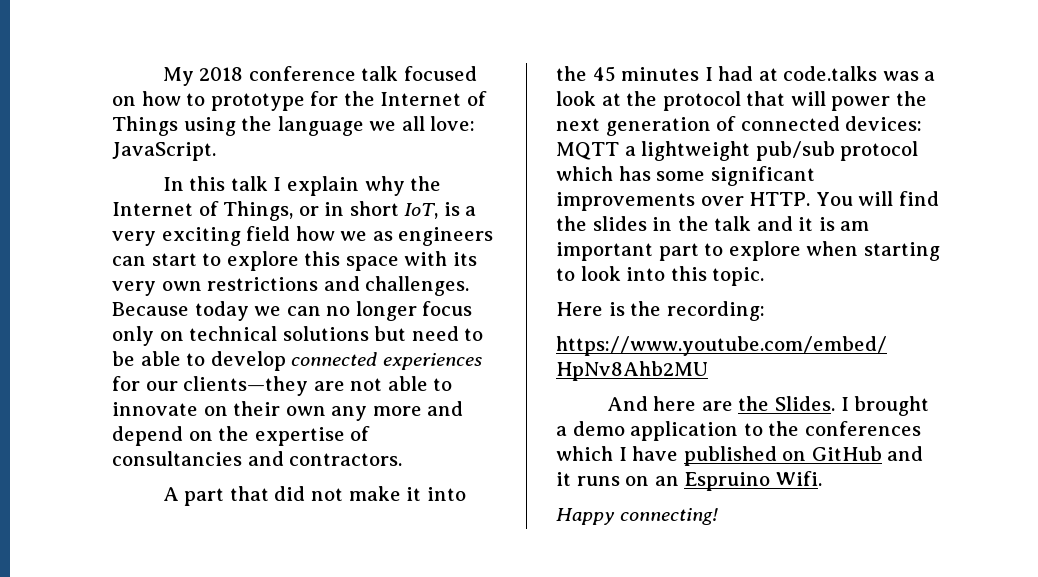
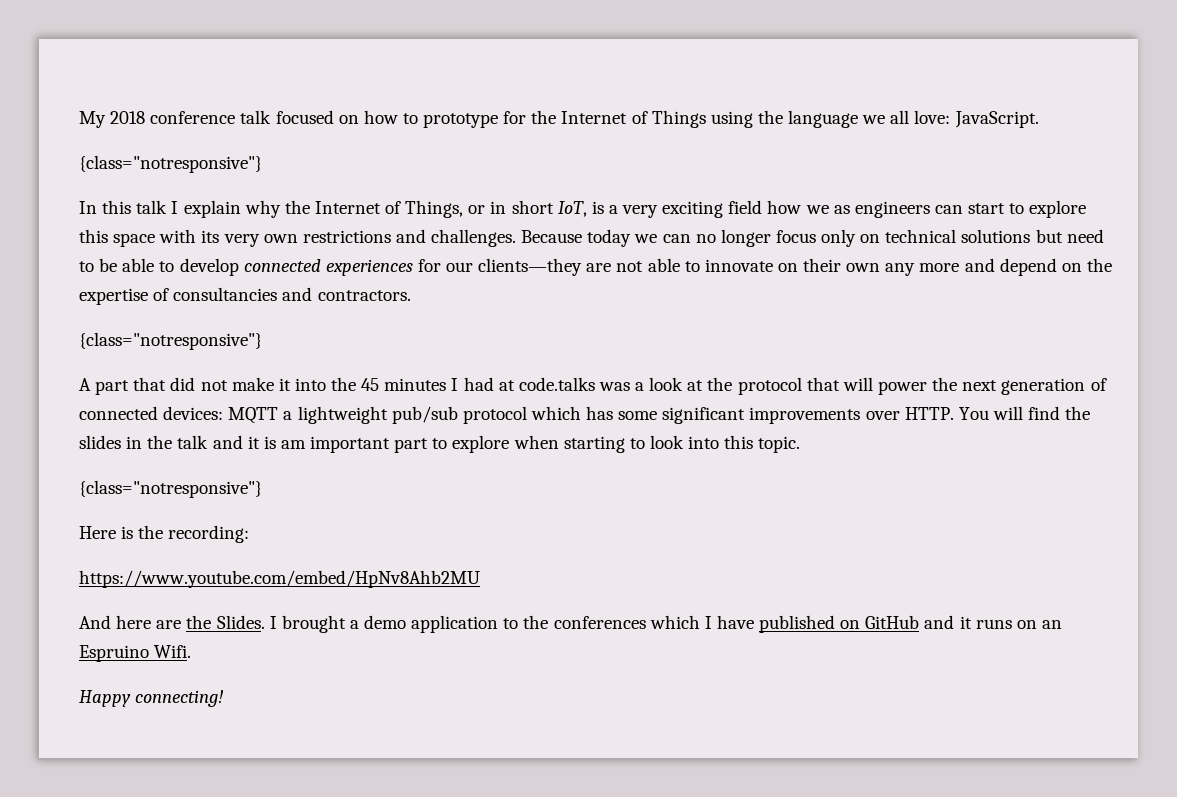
  My 2018 conference talk focused on how to prototype for the Internet of Things using the language we all love: JavaScript.
+ {class="notresponsive"}
  Because today we can no longer focus only on technical solutions but need to be able to develop connected experiences for our clients—they are not able to innovate on their own any more and depend on the expertise of consultancies and contractors.
+ {class="notresponsive"}
  You will find the slides in the talk and it is am important part to explore when starting to look into this topic.
+ {class="notresponsive"}

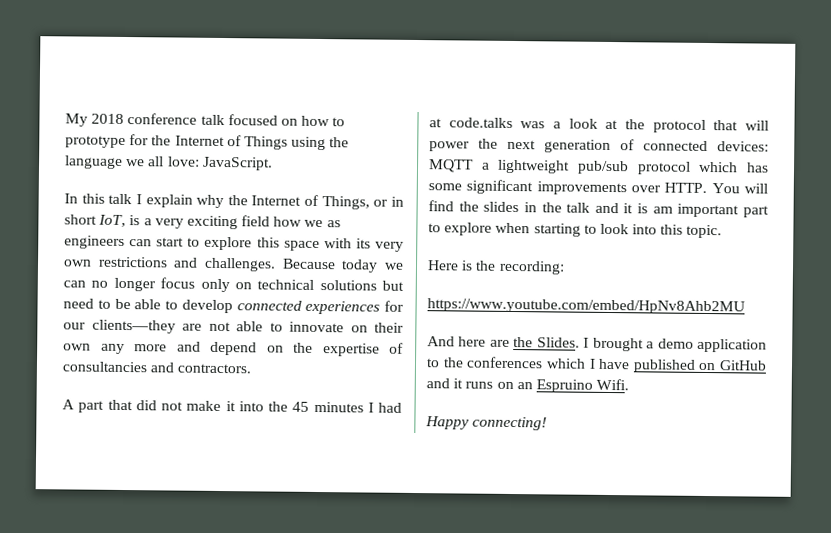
  My 2018 conference talk focused on how to prototype for the Internet of Things using the language we all love: JavaScript.
- {class="notresponsive"}
  Because today we can no longer focus only on technical solutions but need to be able to develop connected experiences for our clients—they are not able to innovate on their own any more and depend on the expertise of consultancies and contractors.
- {class="notresponsive"}
  You will find the slides in the talk and it is am important part to explore when starting to look into this topic.
- {class="notresponsive"}

